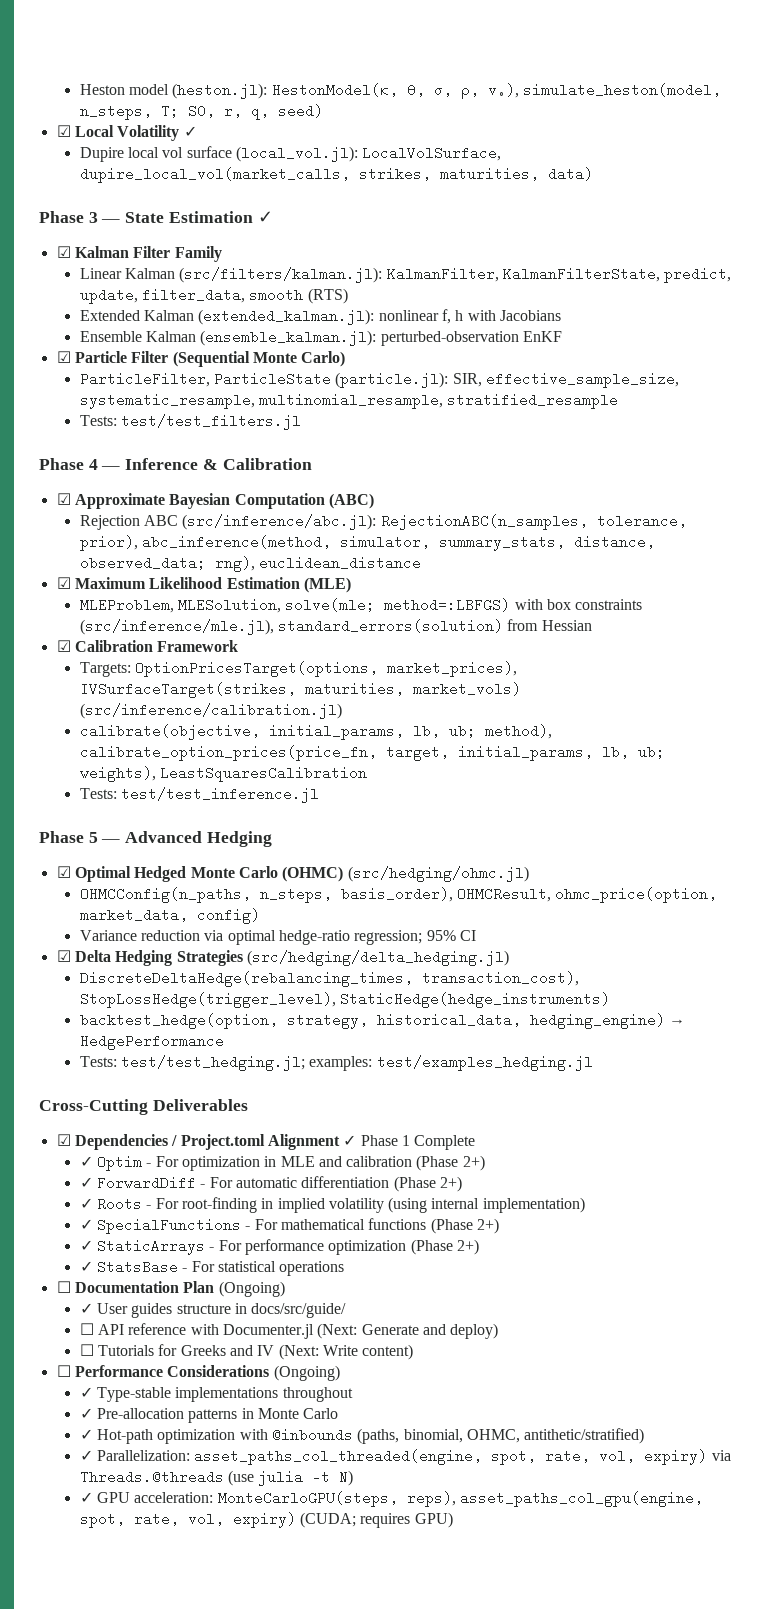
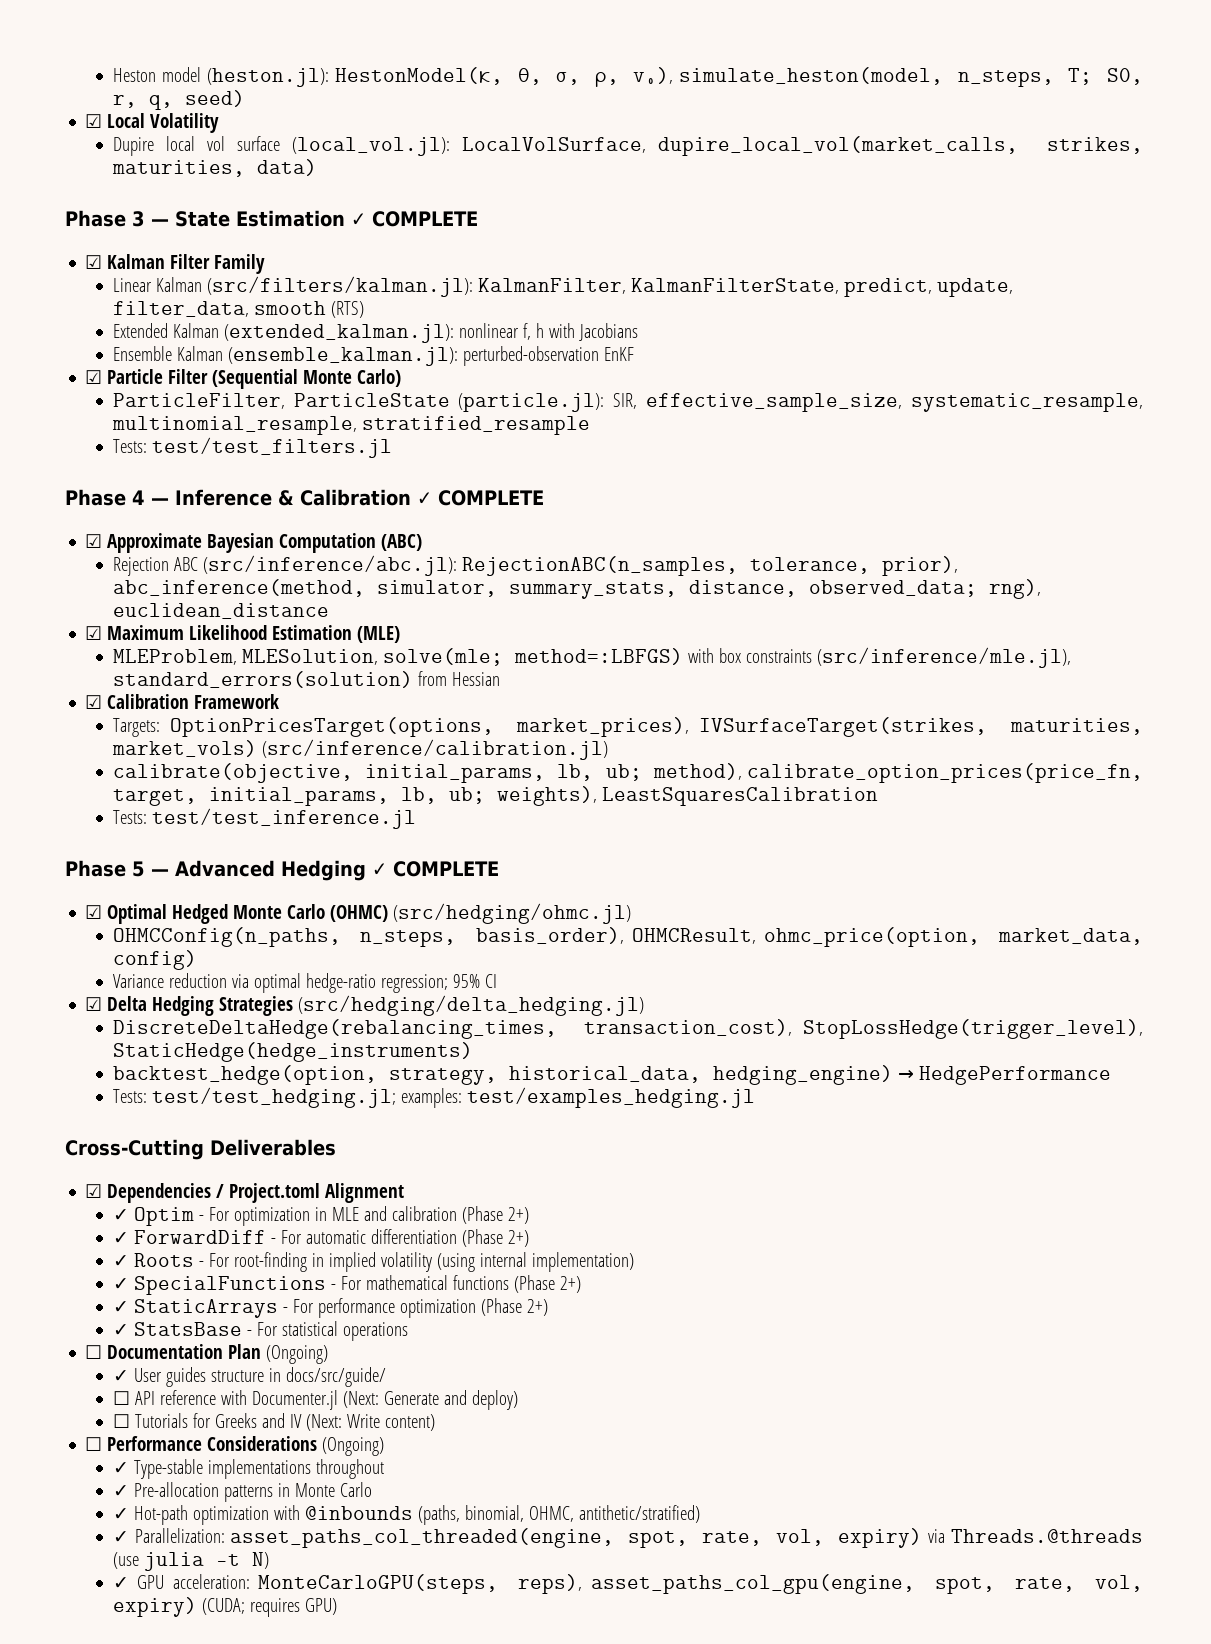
- ☑ Local Volatility ✓
+ ☑ Local Volatility
- Phase 3 — State Estimation ✓
+ Phase 3 — State Estimation ✓ COMPLETE
- Phase 4 — Inference & Calibration
+ Phase 4 — Inference & Calibration ✓ COMPLETE
- Phase 5 — Advanced Hedging
+ Phase 5 — Advanced Hedging ✓ COMPLETE
- ☑ Dependencies / Project.toml Alignment ✓ Phase 1 Complete
+ ☑ Dependencies / Project.toml Alignment

